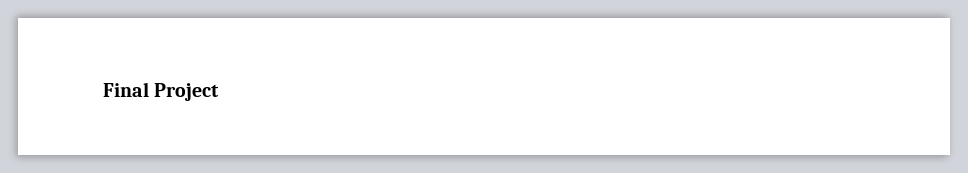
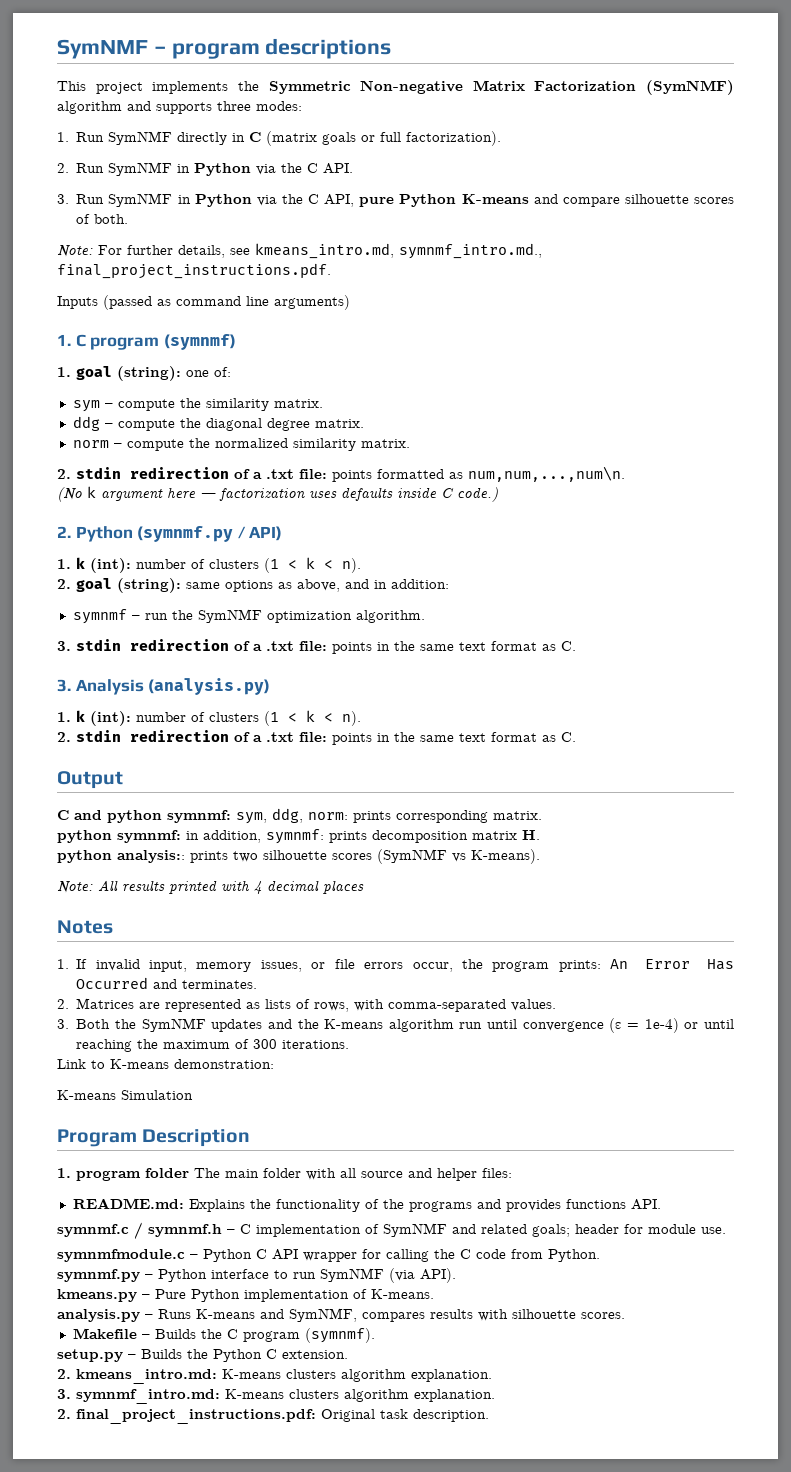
- Final Project
+ SymNMF – program descriptions
+ This project implements the Symmetric Non-negative Matrix Factorization (SymNMF) algorithm and supports three modes:
+ 1. Run SymNMF directly in C (matrix goals or full factorization).
+ 2. Run SymNMF in Python via the C API.
+ 3. Run SymNMF in Python via the C API, pure Python K-means and compare silhouette scores of both.
+ Note: For further details, see kmeans_intro.md, symnmf_intro.md., final_project_instructions.pdf.
+ Inputs (passed as command line arguments)
+ 1. C program (symnmf)
+ 1. goal (string): one of:
+ sym – compute the similarity matrix.
+ ddg – compute the diagonal degree matrix.
+ norm – compute the normalized similarity matrix.
+ 2. stdin redirection of a .txt file: points formatted as num,num,...,num\n.
+ (No k argument here — factorization uses defaults inside C code.)
+ 2. Python (symnmf.py / API)
+ 1. k (int): number of clusters (1 < k < n).
+ 2. goal (string): same options as above, and in addition:
+ symnmf – run the SymNMF optimization algorithm.
+ 3. stdin redirection of a .txt file: points in the same text format as C.
+ 3. Analysis (analysis.py)
+ 1. k (int): number of clusters (1 < k < n).
+ 2. stdin redirection of a .txt file: points in the same text format as C.
+ Output
+ C and python symnmf: sym, ddg, norm: prints corresponding matrix.
+ python symnmf: in addition, symnmf: prints decomposition matrix H.
+ python analysis:: prints two silhouette scores (SymNMF vs K-means).
+ Note: All results printed with 4 decimal places
+ Notes
+ 1. If invalid input, memory issues, or file errors occur, the program prints: An Error Has Occurred and terminates.
+ 2. Matrices are represented as lists of rows, with comma-separated values.
+ 3. Both the SymNMF updates and the K-means algorithm run until convergence (ε = 1e-4) or until reaching the maximum of 300 iterations.
+ Link to K-means demonstration:
+ K-means Simulation
+ Program Description
+ 1. program folder The main folder with all source and helper files:
+ README.md: Explains the functionality of the programs and provides functions API.
+ symnmf.c / symnmf.h – C implementation of SymNMF and related goals; header for module use.
+ symnmfmodule.c – Python C API wrapper for calling the C code from Python.
+ symnmf.py – Python interface to run SymNMF (via API).
+ kmeans.py – Pure Python implementation of K-means.
+ analysis.py – Runs K-means and SymNMF, compares results with silhouette scores.
+ Makefile – Builds the C program (symnmf).
+ setup.py – Builds the Python C extension.
+ 2. kmeans_intro.md: K-means clusters algorithm explanation.
+ 3. symnmf_intro.md: K-means clusters algorithm explanation.
+ 2. final_project_instructions.pdf: Original task description.

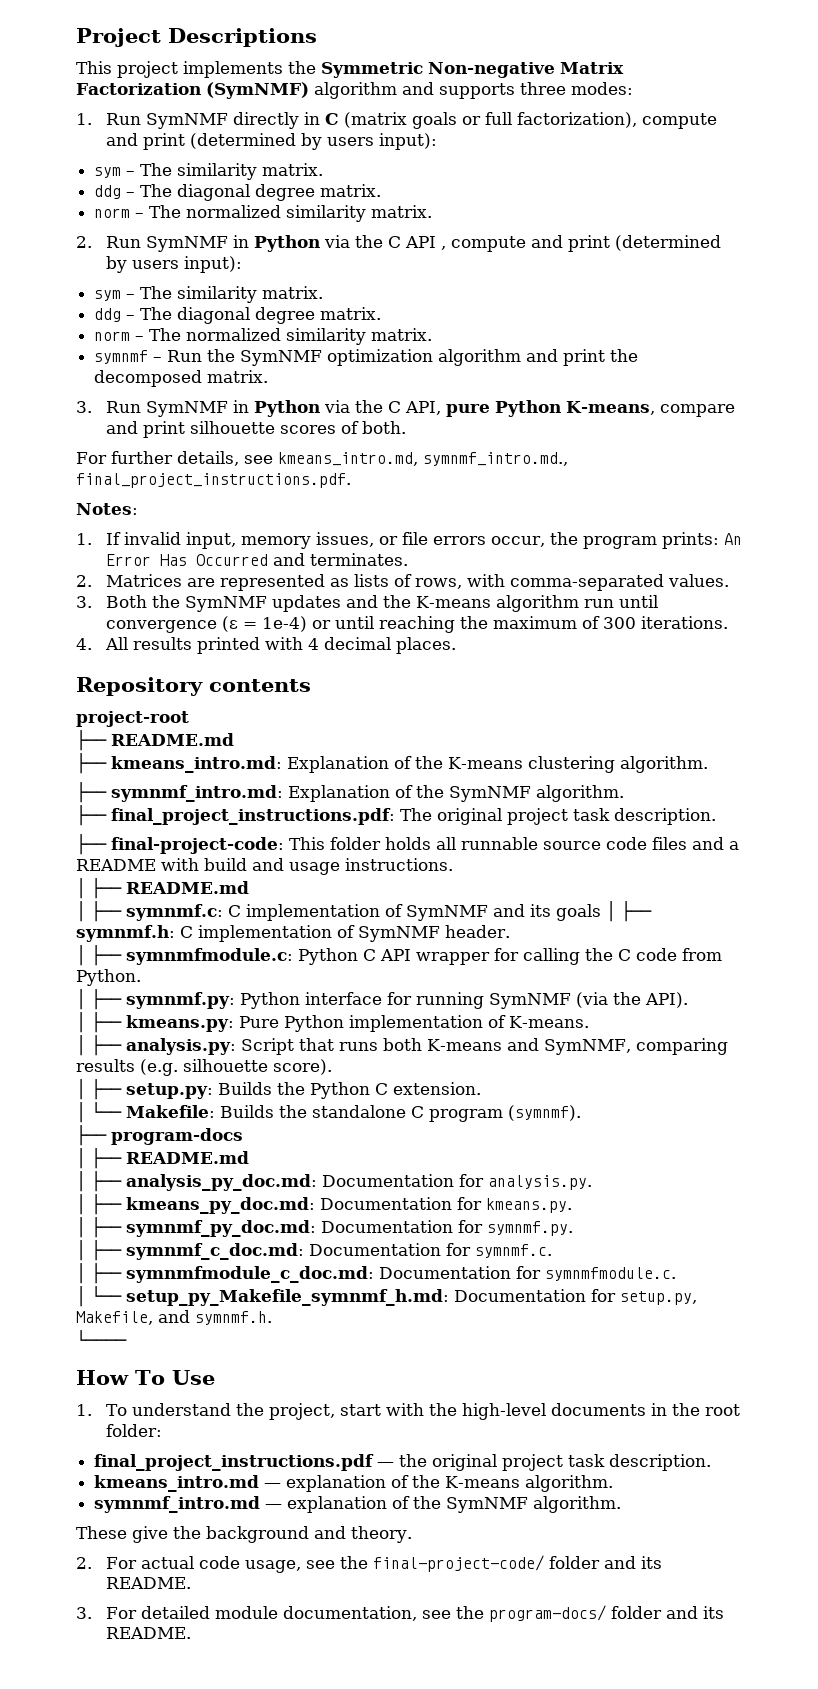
- SymNMF – program descriptions
+ Project Descriptions
- 1. Run SymNMF directly in C (matrix goals or full factorization).
+ 1. Run SymNMF directly in C (matrix goals or full factorization), compute and print (determined by users input):
+ sym – The similarity matrix.
+ ddg – The diagonal degree matrix.
+ norm – The normalized similarity matrix.
- 2. Run SymNMF in Python via the C API.
+ 2. Run SymNMF in Python via the C API , compute and print (determined by users input):
+ sym – The similarity matrix.
+ ddg – The diagonal degree matrix.
+ norm – The normalized similarity matrix.
+ symnmf – Run the SymNMF optimization algorithm and print the decomposed matrix.
- 3. Run SymNMF in Python via the C API, pure Python K-means and compare silhouette scores of both.
+ 3. Run SymNMF in Python via the C API, pure Python K-means, compare and print silhouette scores of both.
- Note: For further details, see kmeans_intro.md, symnmf_intro.md., final_project_instructions.pdf.
+ For further details, see kmeans_intro.md, symnmf_intro.md., final_project_instructions.pdf.
- Inputs (passed as command line arguments)
- 1. C program (symnmf)
- 1. goal (string): one of:
- sym – compute the similarity matrix.
- ddg – compute the diagonal degree matrix.
- norm – compute the normalized similarity matrix.
- 2. stdin redirection of a .txt file: points formatted as num,num,...,num\n.
- (No k argument here — factorization uses defaults inside C code.)
- 2. Python (symnmf.py / API)
- 1. k (int): number of clusters (1 < k < n).
- 2. goal (string): same options as above, and in addition:
- symnmf – run the SymNMF optimization algorithm.
- 3. stdin redirection of a .txt file: points in the same text format as C.
- 3. Analysis (analysis.py)
- 1. k (int): number of clusters (1 < k < n).
- 2. stdin redirection of a .txt file: points in the same text format as C.
- Output
- C and python symnmf: sym, ddg, norm: prints corresponding matrix.
- python symnmf: in addition, symnmf: prints decomposition matrix H.
- python analysis:: prints two silhouette scores (SymNMF vs K-means).
- Note: All results printed with 4 decimal places
- Notes
+ Notes:
- Link to K-means demonstration:
- K-means Simulation
- Program Description
- 1. program folder The main folder with all source and helper files:
- README.md: Explains the functionality of the programs and provides functions API.
- symnmf.c / symnmf.h – C implementation of SymNMF and related goals; header for module use.
- symnmfmodule.c – Python C API wrapper for calling the C code from Python.
+ 4. All results printed with 4 decimal places.
+ Repository contents
+ project-root
+ ├── README.md
+ ├── kmeans_intro.md: Explanation of the K-means clustering algorithm.
+ ├── symnmf_intro.md: Explanation of the SymNMF algorithm.
+ ├── final_project_instructions.pdf: The original project task description.
+ ├── final-project-code: This folder holds all runnable source code files and a README with build and usage instructions.
+ │ ├── README.md
+ │ ├── symnmf.c: C implementation of SymNMF and its goals │ ├── symnmf.h: C implementation of SymNMF header.
+ │ ├── symnmfmodule.c: Python C API wrapper for calling the C code from Python.
- symnmf.py – Python interface to run SymNMF (via API).
+ │ ├── symnmf.py: Python interface for running SymNMF (via the API).
- kmeans.py – Pure Python implementation of K-means.
+ │ ├── kmeans.py: Pure Python implementation of K-means.
- analysis.py – Runs K-means and SymNMF, compares results with silhouette scores.
- Makefile – Builds the C program (symnmf).
- setup.py – Builds the Python C extension.
+ │ ├── analysis.py: Script that runs both K-means and SymNMF, comparing results (e.g. silhouette score).
+ │ ├── setup.py: Builds the Python C extension.
- 2. kmeans_intro.md: K-means clusters algorithm explanation.
- 3. symnmf_intro.md: K-means clusters algorithm explanation.
- 2. final_project_instructions.pdf: Original task description.
+ │ └── Makefile: Builds the standalone C program (symnmf).
+ ├── program-docs
+ │ ├── README.md
+ │ ├── analysis_py_doc.md: Documentation for analysis.py.
+ │ ├── kmeans_py_doc.md: Documentation for kmeans.py.
+ │ ├── symnmf_py_doc.md: Documentation for symnmf.py.
+ │ ├── symnmf_c_doc.md: Documentation for symnmf.c.
+ │ ├── symnmfmodule_c_doc.md: Documentation for symnmfmodule.c.
+ │ └── setup_py_Makefile_symnmf_h.md: Documentation for setup.py, Makefile, and symnmf.h.
+ └────
+ How To Use
+ 1. To understand the project, start with the high-level documents in the root folder:
+ final_project_instructions.pdf — the original project task description.
+ kmeans_intro.md — explanation of the K-means algorithm.
+ symnmf_intro.md — explanation of the SymNMF algorithm.
+ These give the background and theory.
+ 2. For actual code usage, see the final-project-code/ folder and its README.
+ 3. For detailed module documentation, see the program-docs/ folder and its README.

